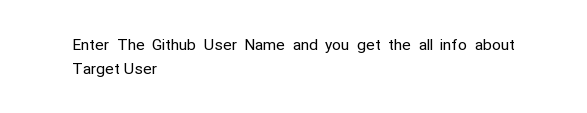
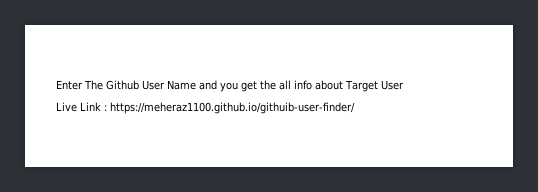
+ Live Link : https://meheraz1100.github.io/githuib-user-finder/

